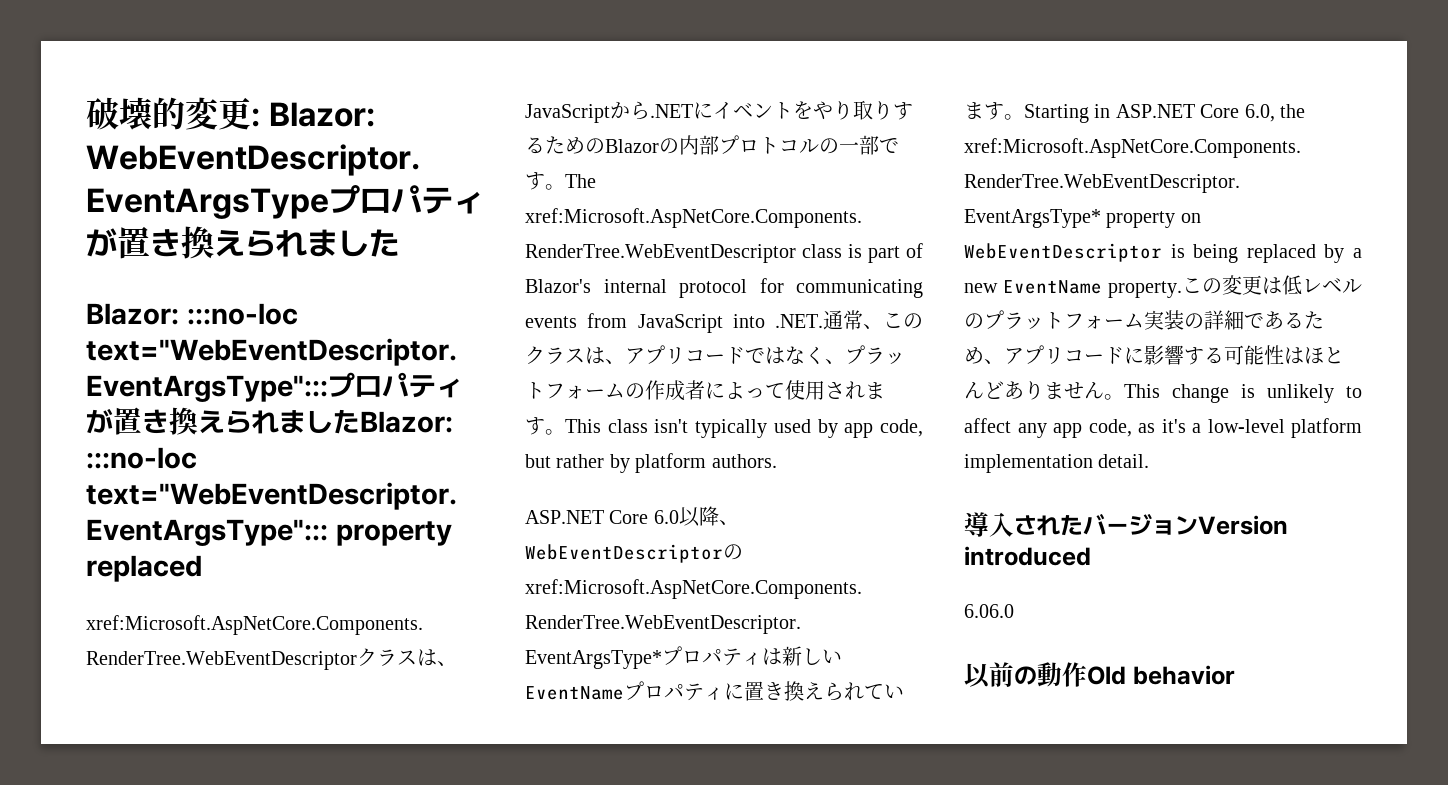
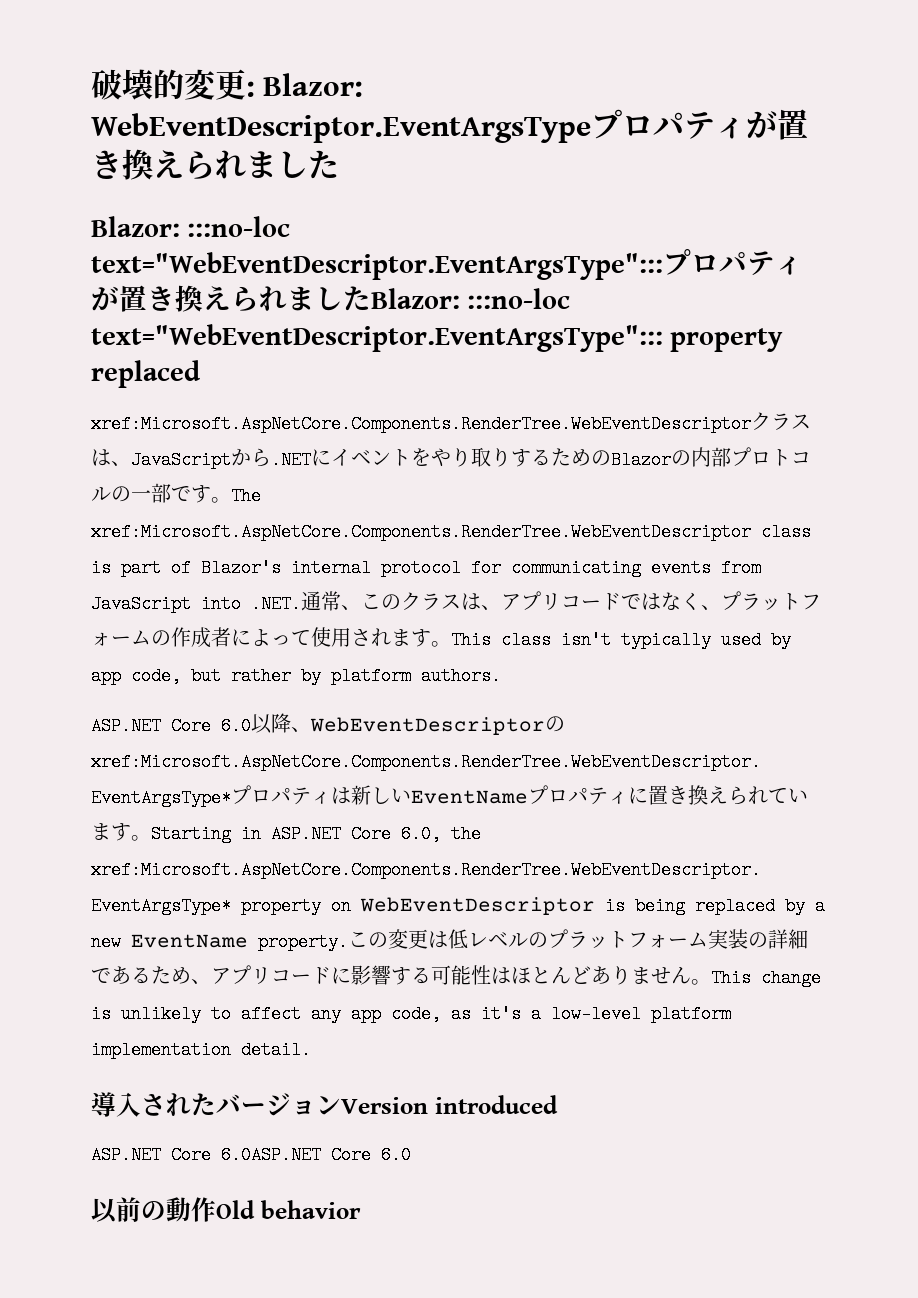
- 6.06.0
+ ASP.NET Core 6.0ASP.NET Core 6.0

